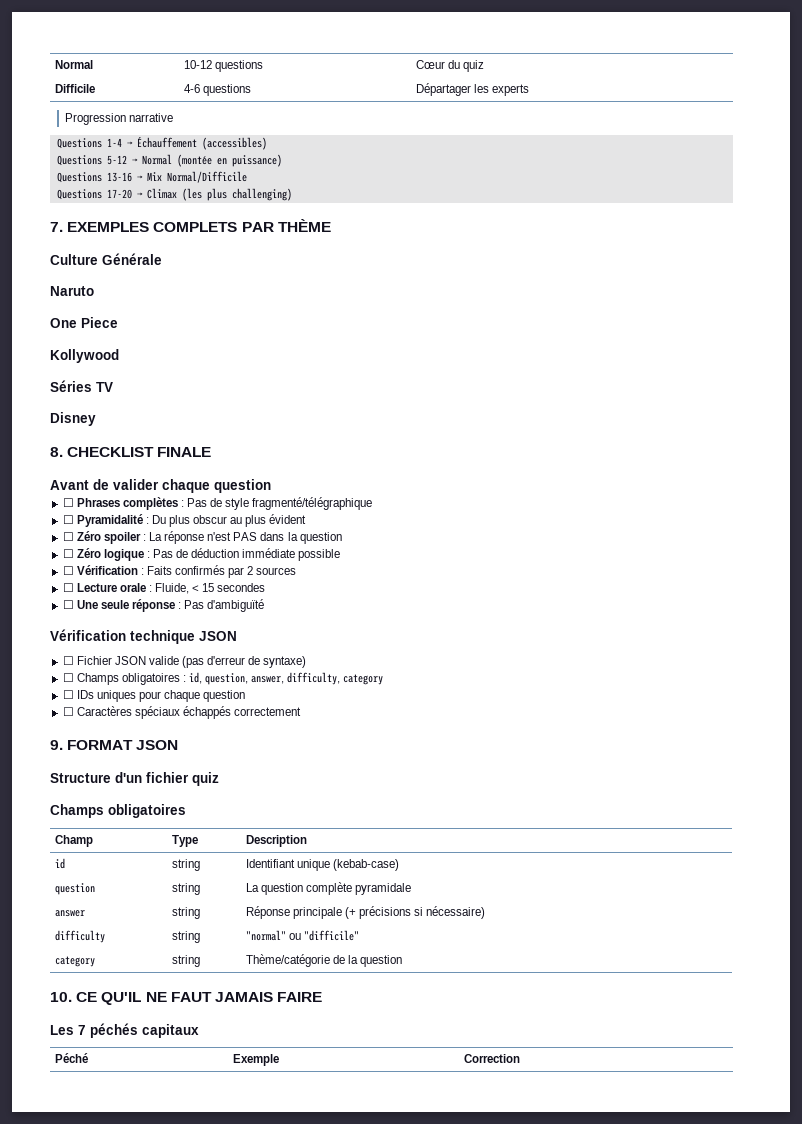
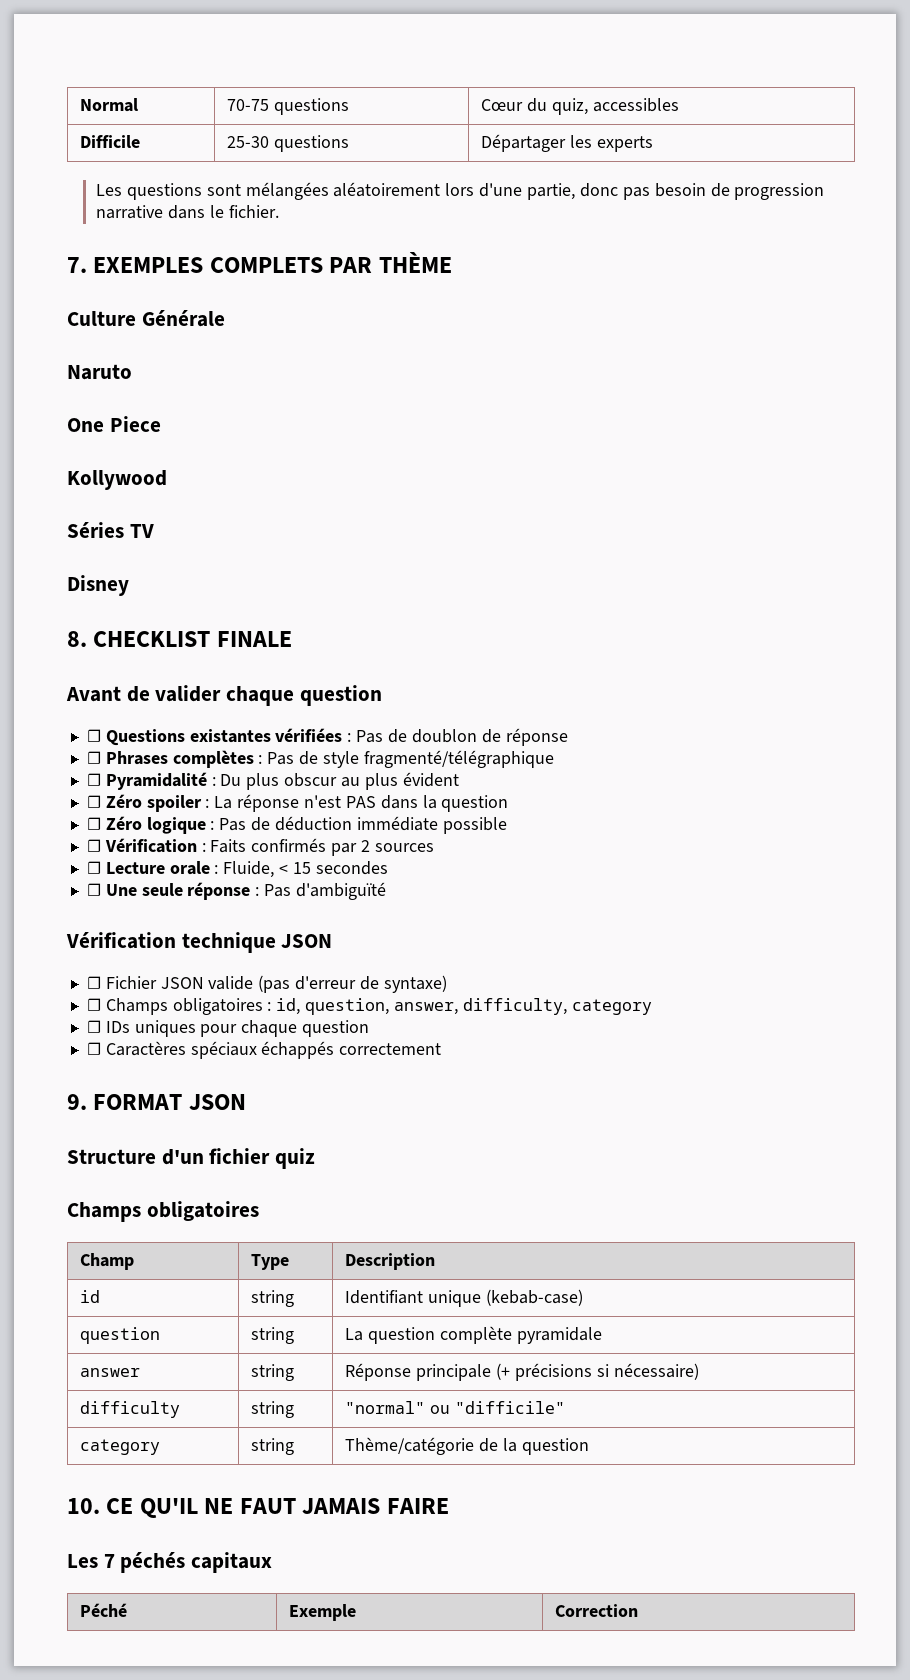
- Normal | 10-12 questions | Cœur du quiz
+ Normal | 70-75 questions | Cœur du quiz, accessibles
- Difficile | 4-6 questions | Départager les experts
+ Difficile | 25-30 questions | Départager les experts
- Progression narrative
- Questions 1-4 → Échauffement (accessibles)
- Questions 5-12 → Normal (montée en puissance)
- Questions 13-16 → Mix Normal/Difficile
- Questions 17-20 → Climax (les plus challenging)
+ Les questions sont mélangées aléatoirement lors d'une partie, donc pas besoin de progression narrative dans le fichier.
+ ☐ Questions existantes vérifiées : Pas de doublon de réponse

